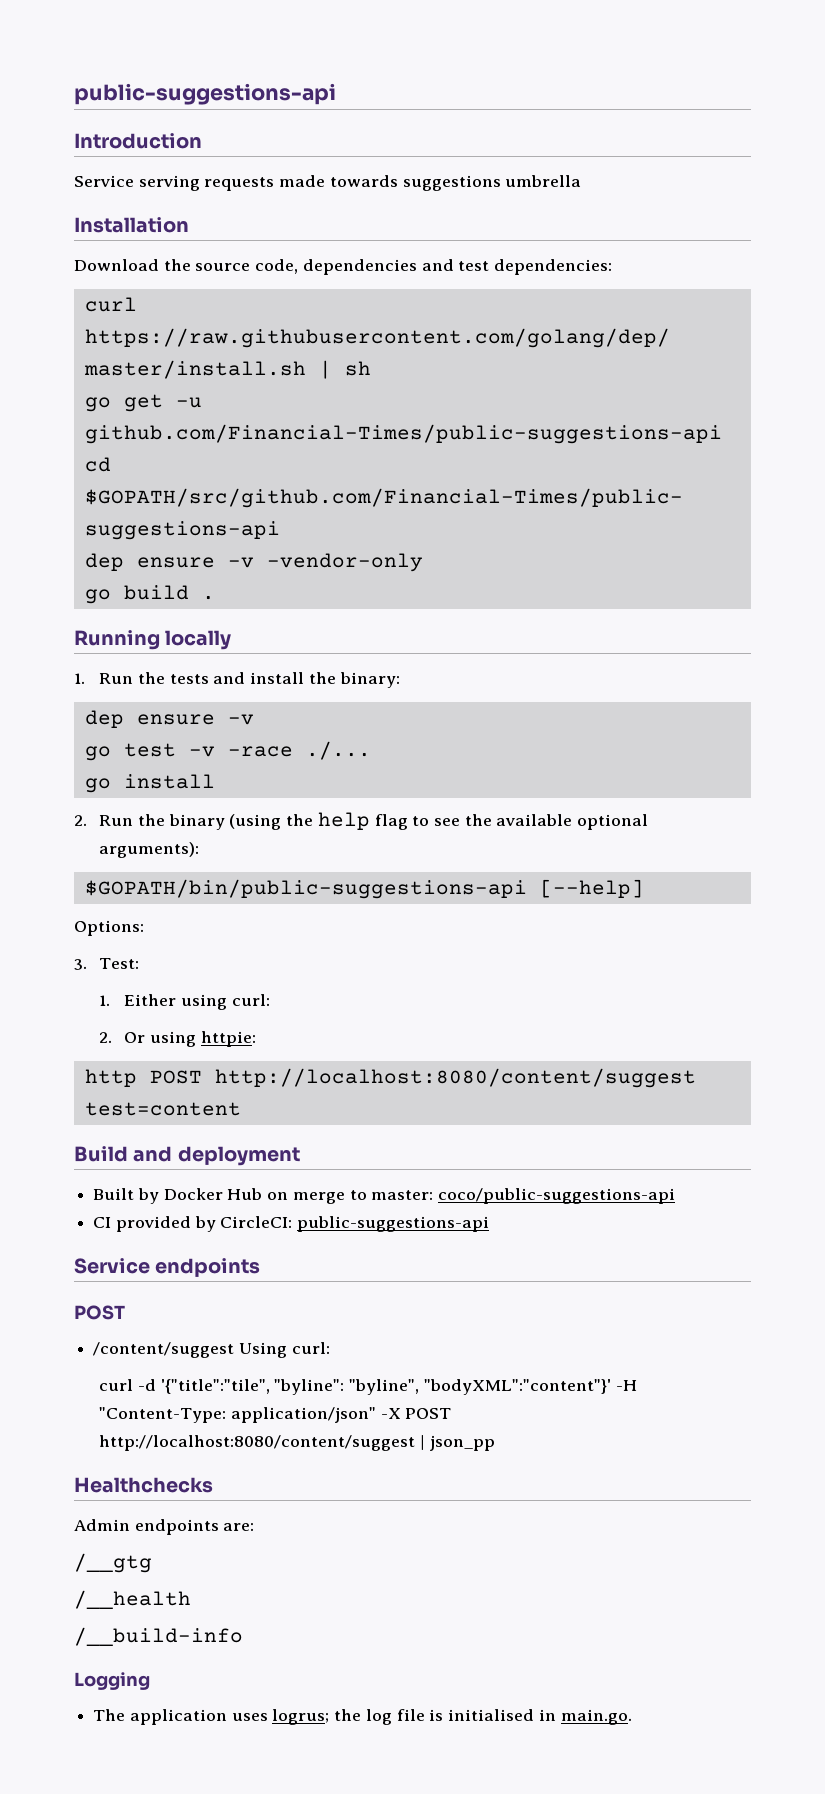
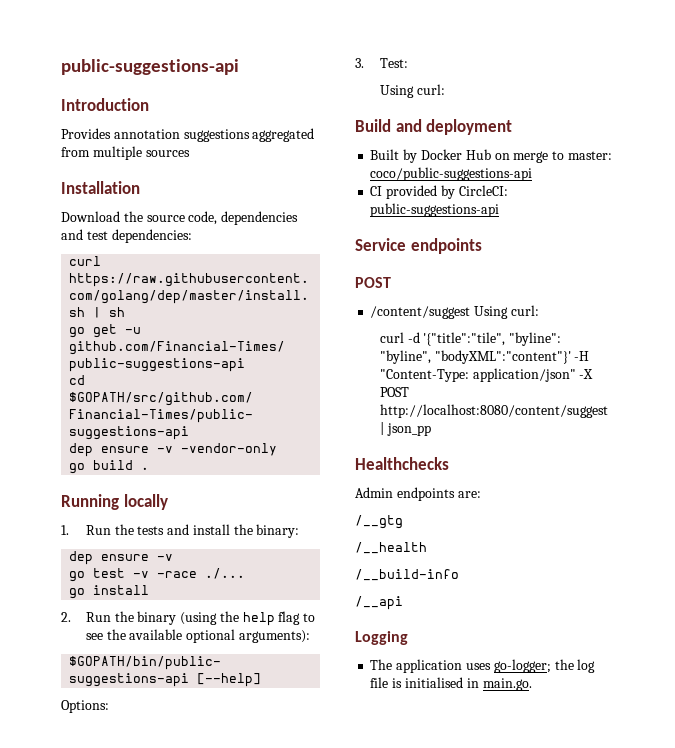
- Service serving requests made towards suggestions umbrella
+ Provides annotation suggestions aggregated from multiple sources
  3. Test:
- 1. Either using curl:
- 2. Or using httpie:
- http POST http://localhost:8080/content/suggest test=content
+ Using curl:
+ /__api
- The application uses logrus; the log file is initialised in main.go.
+ The application uses go-logger; the log file is initialised in main.go.

